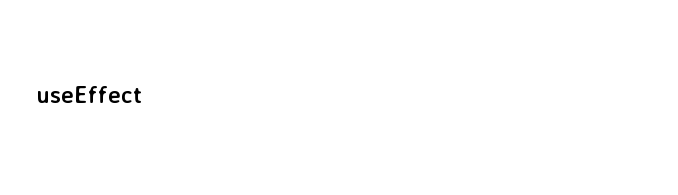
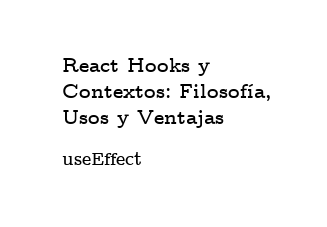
+ React Hooks y Contextos: Filosofía, Usos y Ventajas

